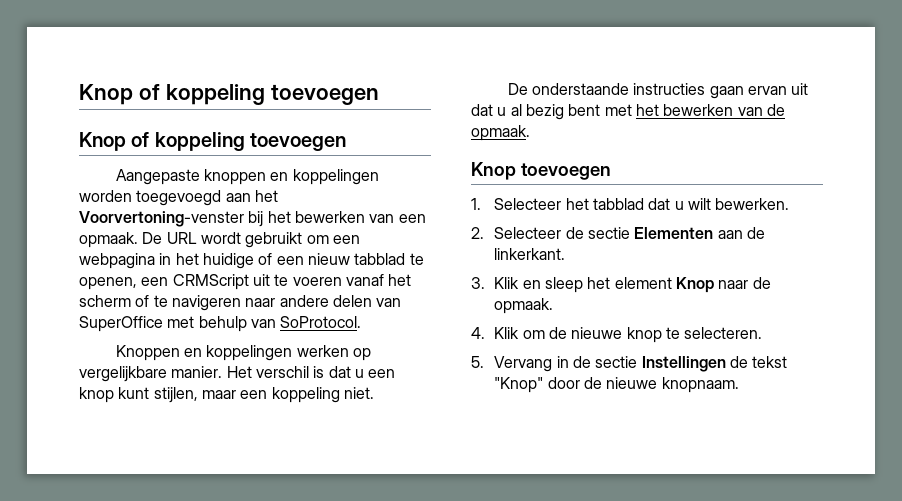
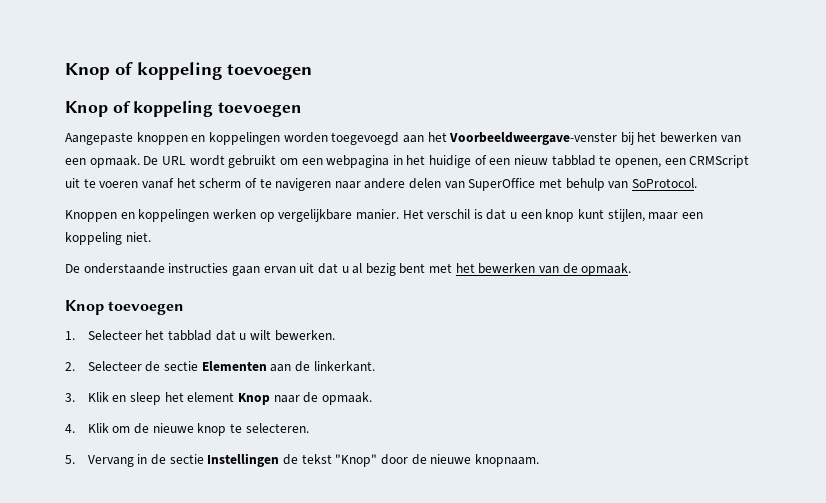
- Aangepaste knoppen en koppelingen worden toegevoegd aan het Voorvertoning-venster bij het bewerken van een opmaak.
+ Aangepaste knoppen en koppelingen worden toegevoegd aan het Voorbeeldweergave-venster bij het bewerken van een opmaak.

